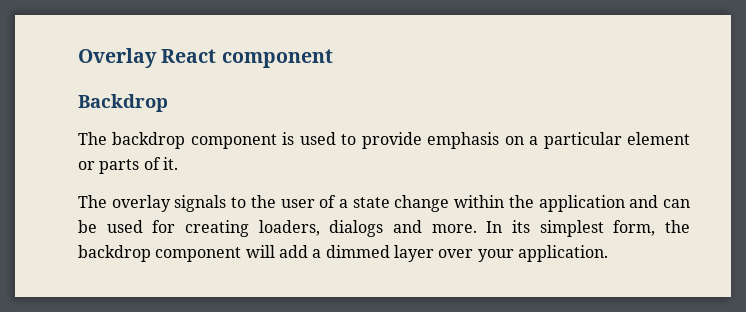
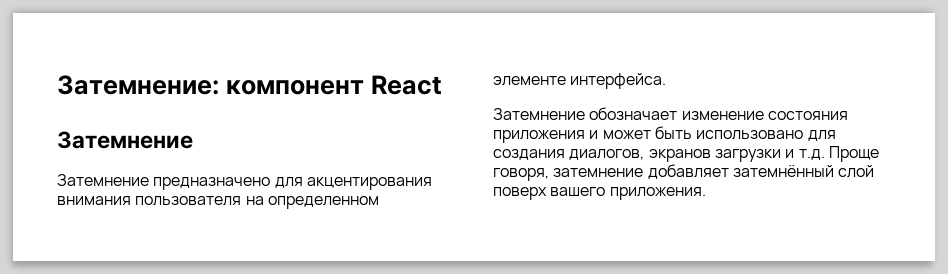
- Overlay React component
- Backdrop
- The backdrop component is used to provide emphasis on a particular element or parts of it.
- The overlay signals to the user of a state change within the application and can be used for creating loaders, dialogs and more. In its simplest form, the backdrop component will add a dimmed layer over your application.
+ Затемнение: компонент React
+ Затемнение
+ Затемнение предназначено для акцентирования внимания пользователя на определенном элементе интерфейса.
+ Затемнение обозначает изменение состояния приложения и может быть использовано для создания диалогов, экранов загрузки и т.д. Проще говоря, затемнение добавляет затемнённый слой поверх вашего приложения.

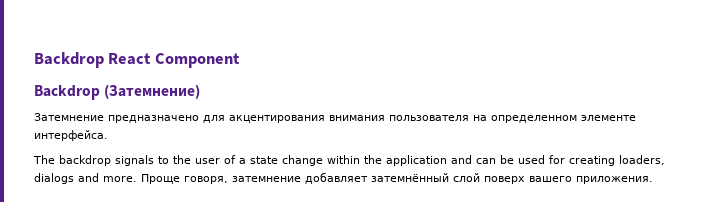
- Затемнение: компонент React
- Затемнение
+ Backdrop React Component
+ Backdrop (Затемнение)
- Затемнение обозначает изменение состояния приложения и может быть использовано для создания диалогов, экранов загрузки и т.д. Проще говоря, затемнение добавляет затемнённый слой поверх вашего приложения.
+ The backdrop signals to the user of a state change within the application and can be used for creating loaders, dialogs and more. Проще говоря, затемнение добавляет затемнённый слой поверх вашего приложения.

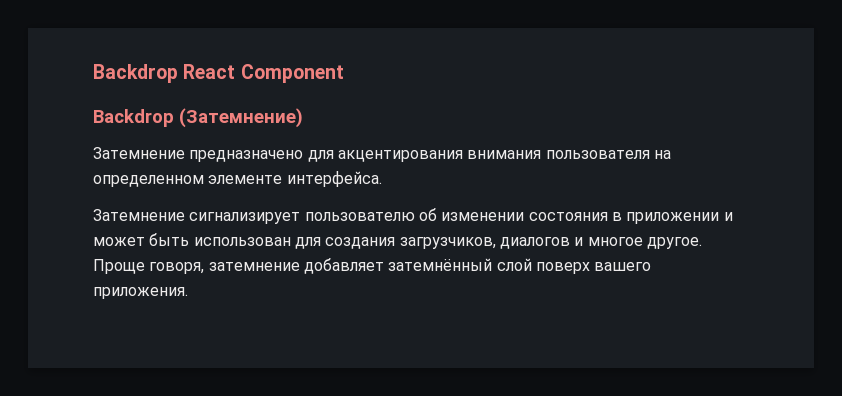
- The backdrop signals to the user of a state change within the application and can be used for creating loaders, dialogs and more.
+ Затемнение сигнализирует пользователю об изменении состояния в приложении и может быть использован для создания загрузчиков, диалогов и многое другое.

